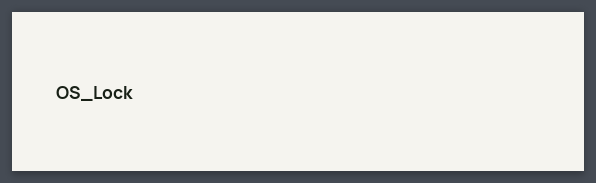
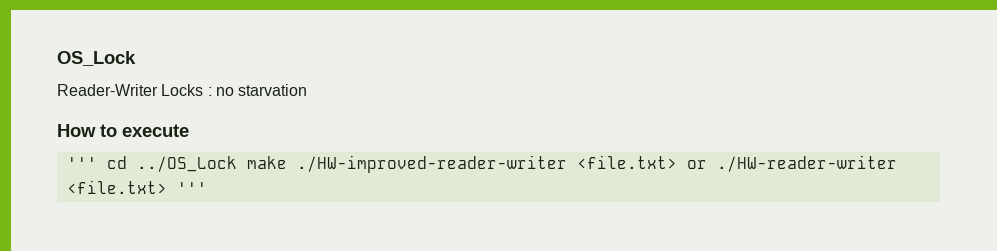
+ Reader-Writer Locks : no starvation
+ How to execute
+ ''' cd ../OS_Lock make ./HW-improved-reader-writer <file.txt> or ./HW-reader-writer <file.txt> '''

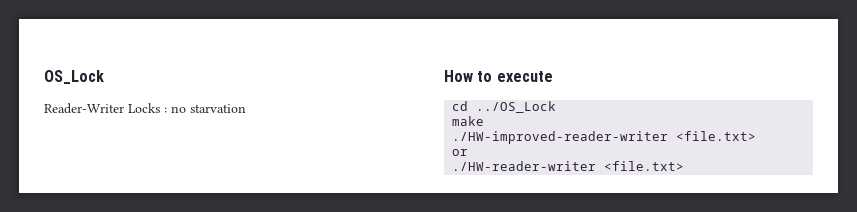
- ''' cd ../OS_Lock make ./HW-improved-reader-writer <file.txt> or ./HW-reader-writer <file.txt> '''
+ cd ../OS_Lock
+ make
+ ./HW-improved-reader-writer <file.txt>
+ or
+ ./HW-reader-writer <file.txt>

